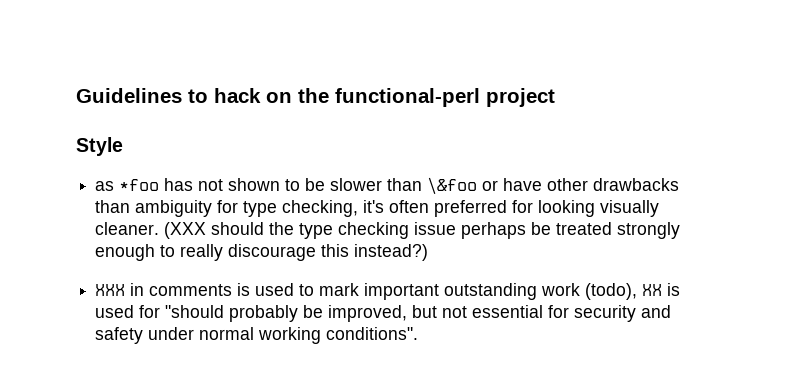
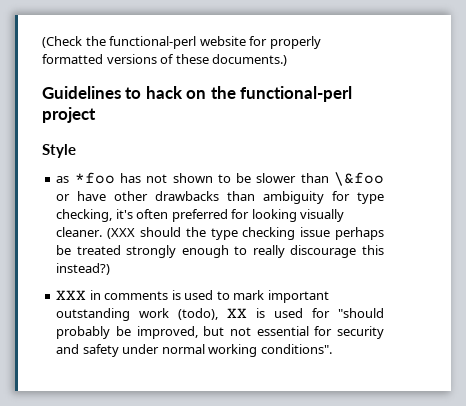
+ (Check the functional-perl website for properly formatted versions of these documents.)

